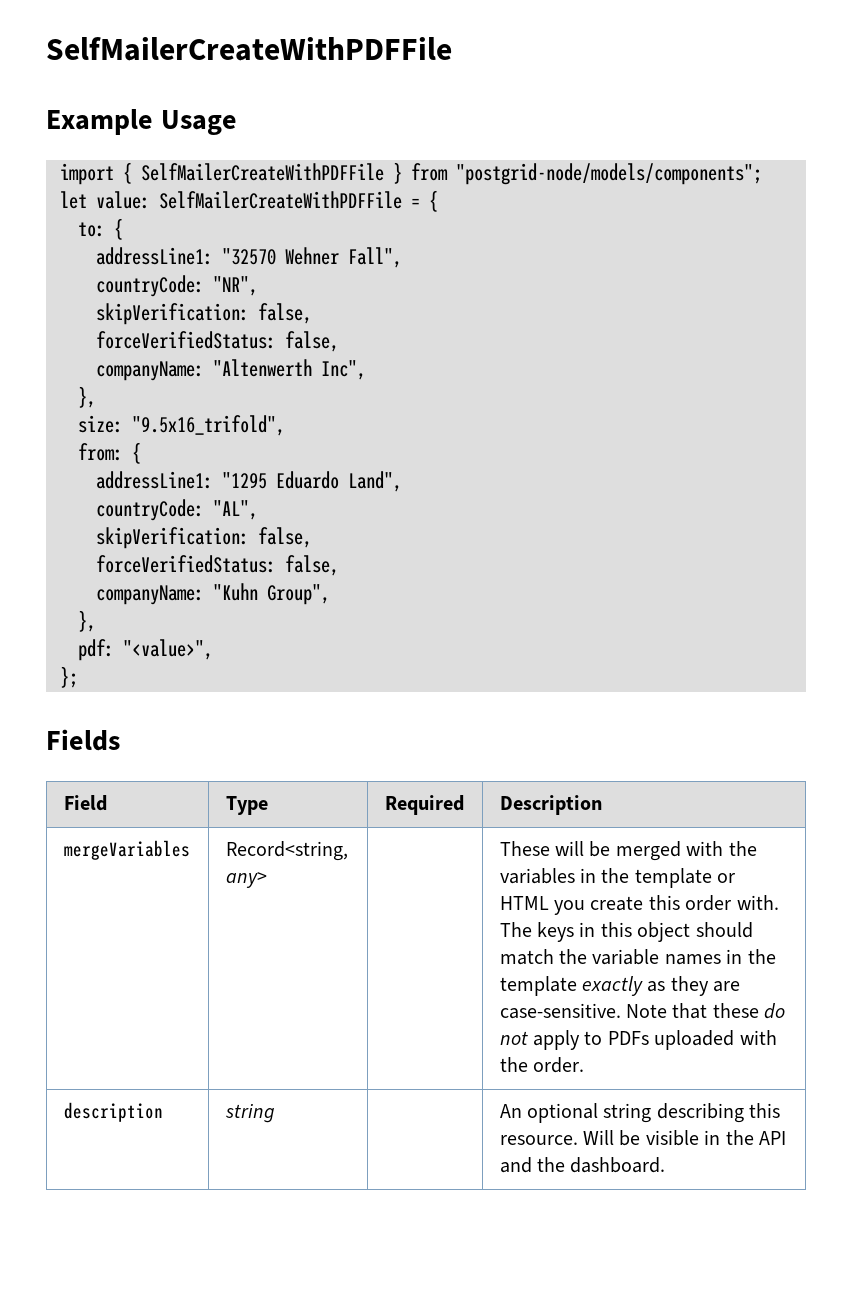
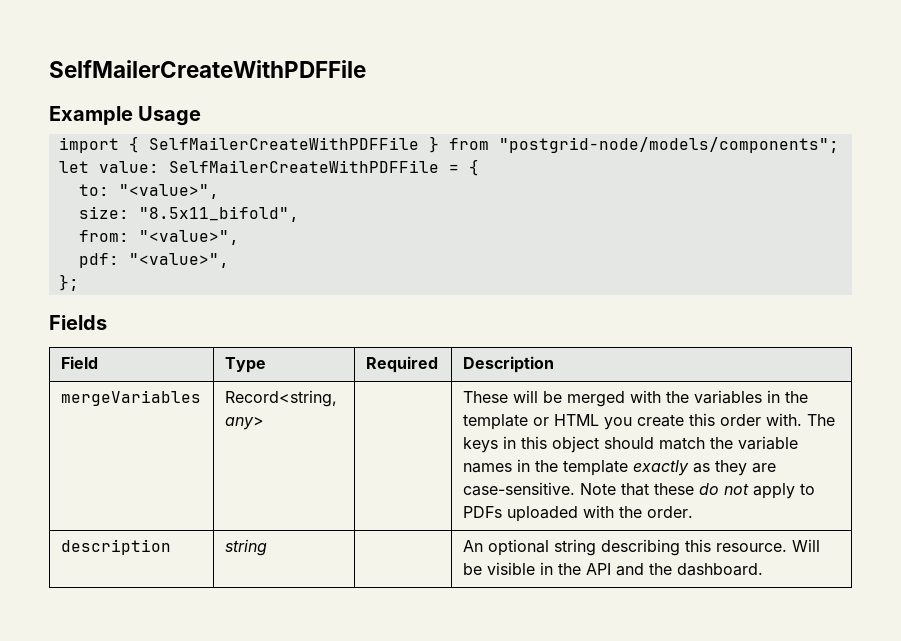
- to: {
- addressLine1: "32570 Wehner Fall",
- countryCode: "NR",
- skipVerification: false,
- forceVerifiedStatus: false,
- companyName: "Altenwerth Inc",
- },
+ to: "<value>",
- size: "9.5x16_trifold",
+ size: "8.5x11_bifold",
- from: {
- addressLine1: "1295 Eduardo Land",
- countryCode: "AL",
- skipVerification: false,
- forceVerifiedStatus: false,
- companyName: "Kuhn Group",
- },
+ from: "<value>",

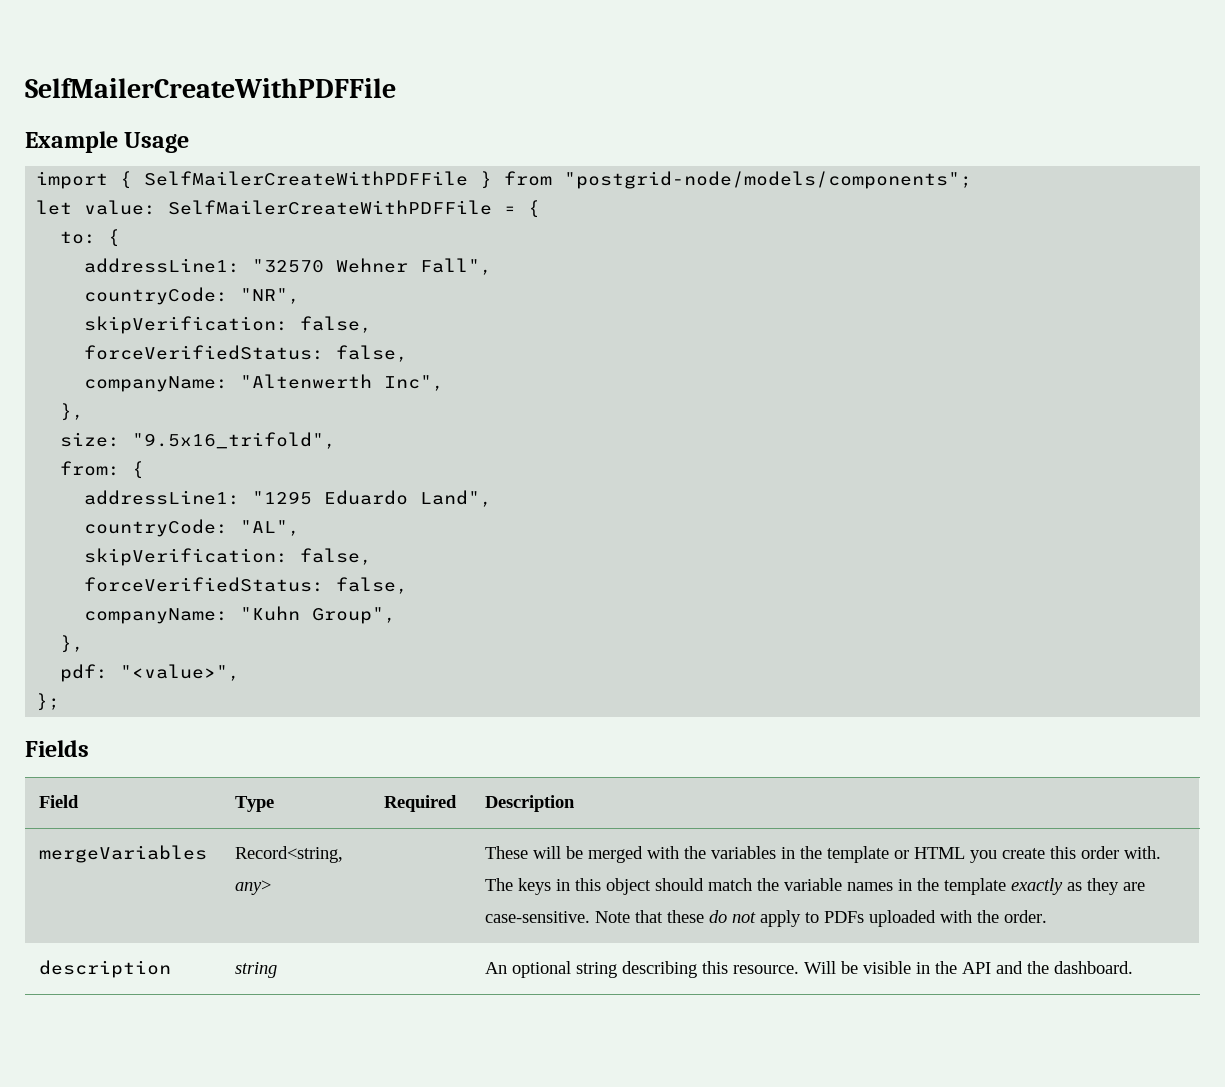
- to: "<value>",
+ to: {
+ addressLine1: "32570 Wehner Fall",
+ countryCode: "NR",
+ skipVerification: false,
+ forceVerifiedStatus: false,
+ companyName: "Altenwerth Inc",
+ },
- size: "8.5x11_bifold",
+ size: "9.5x16_trifold",
- from: "<value>",
+ from: {
+ addressLine1: "1295 Eduardo Land",
+ countryCode: "AL",
+ skipVerification: false,
+ forceVerifiedStatus: false,
+ companyName: "Kuhn Group",
+ },

